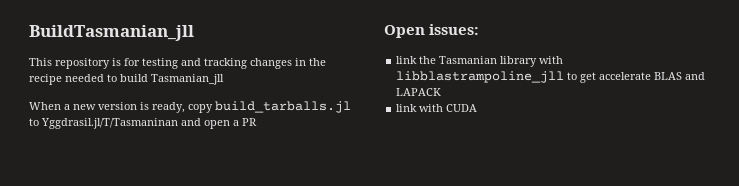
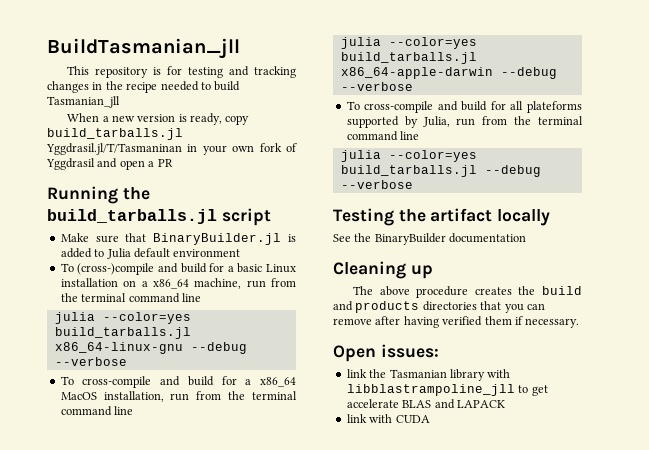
- When a new version is ready, copy build_tarballs.jl to Yggdrasil.jl/T/Tasmaninan and open a PR
+ When a new version is ready, copy build_tarballs.jl Yggdrasil.jl/T/Tasmaninan in your own fork of Yggdrasil and open a PR
+ Running the build_tarballs.jl script
+ Make sure that BinaryBuilder.jl is added to Julia default environment
+ To (cross-)compile and build for a basic Linux installation on a x86_64 machine, run from the terminal command line
+ julia --color=yes build_tarballs.jl x86_64-linux-gnu --debug --verbose
+ To cross-compile and build for a x86_64 MacOS installation, run from the terminal command line
+ julia --color=yes build_tarballs.jl x86_64-apple-darwin --debug --verbose
+ To cross-compile and build for all plateforms supported by Julia, run from the terminal command line
+ julia --color=yes build_tarballs.jl --debug --verbose
+ Testing the artifact locally
+ See the BinaryBuilder documentation
+ Cleaning up
+ The above procedure creates the build and products directories that you can remove after having verified them if necessary.

